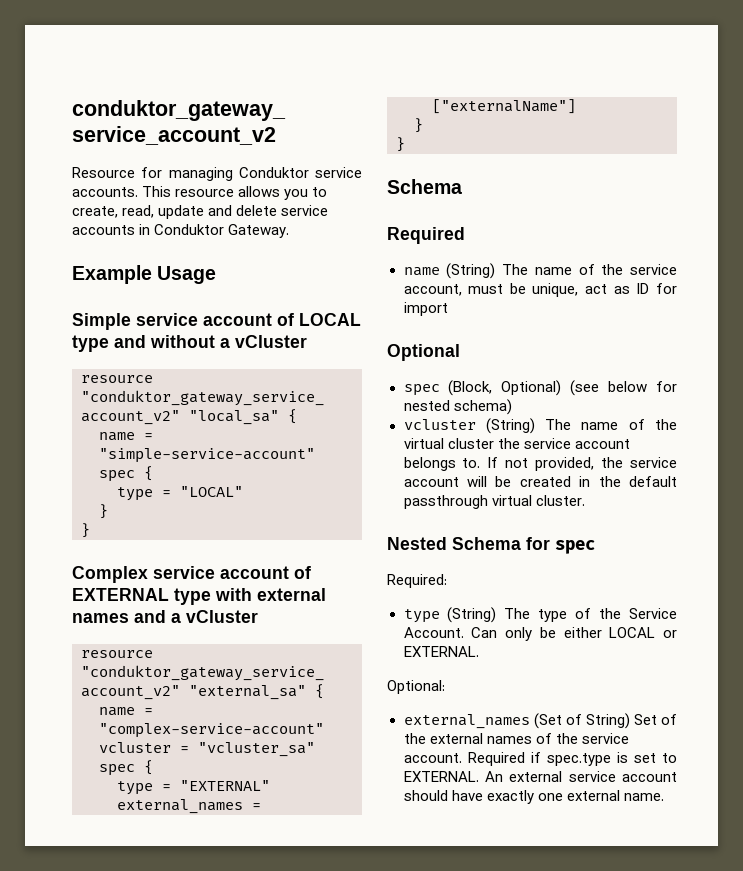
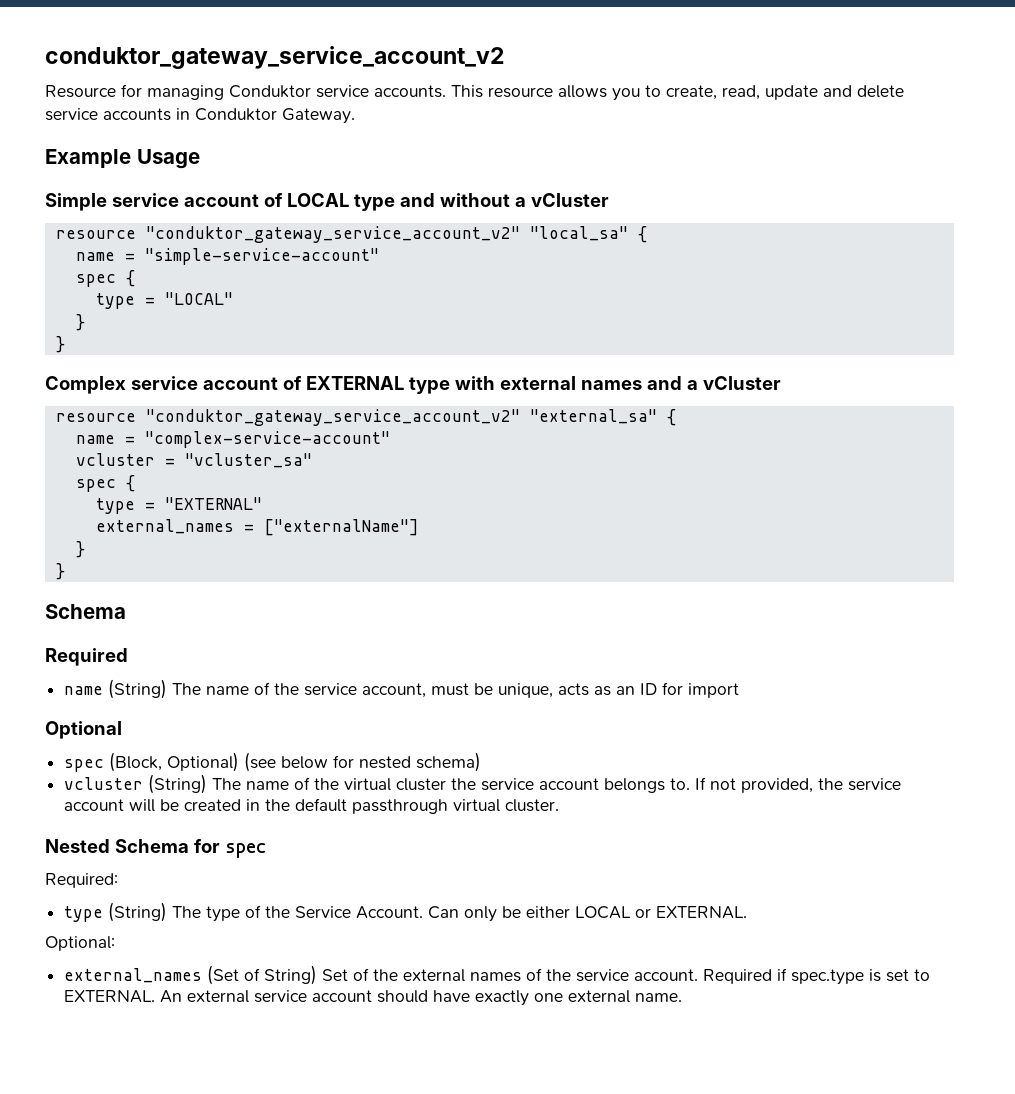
- name (String) The name of the service account, must be unique, act as ID for import
+ name (String) The name of the service account, must be unique, acts as an ID for import

